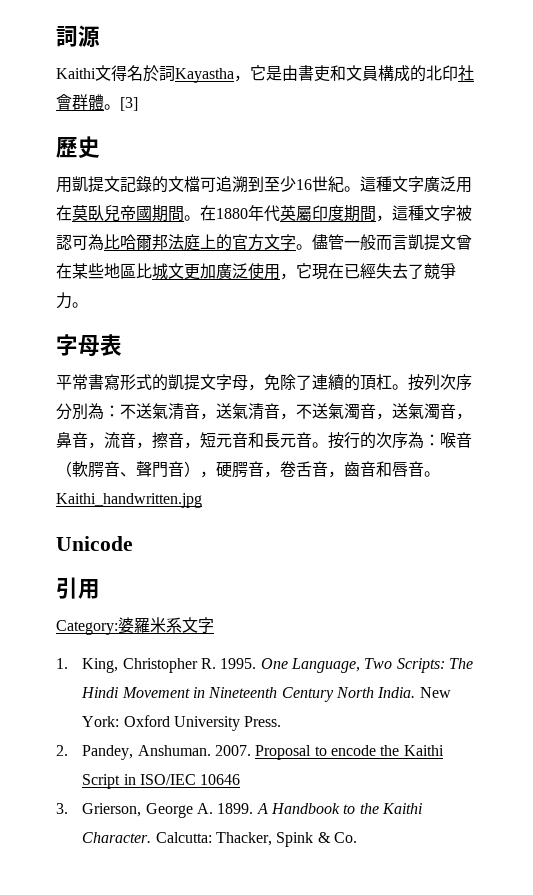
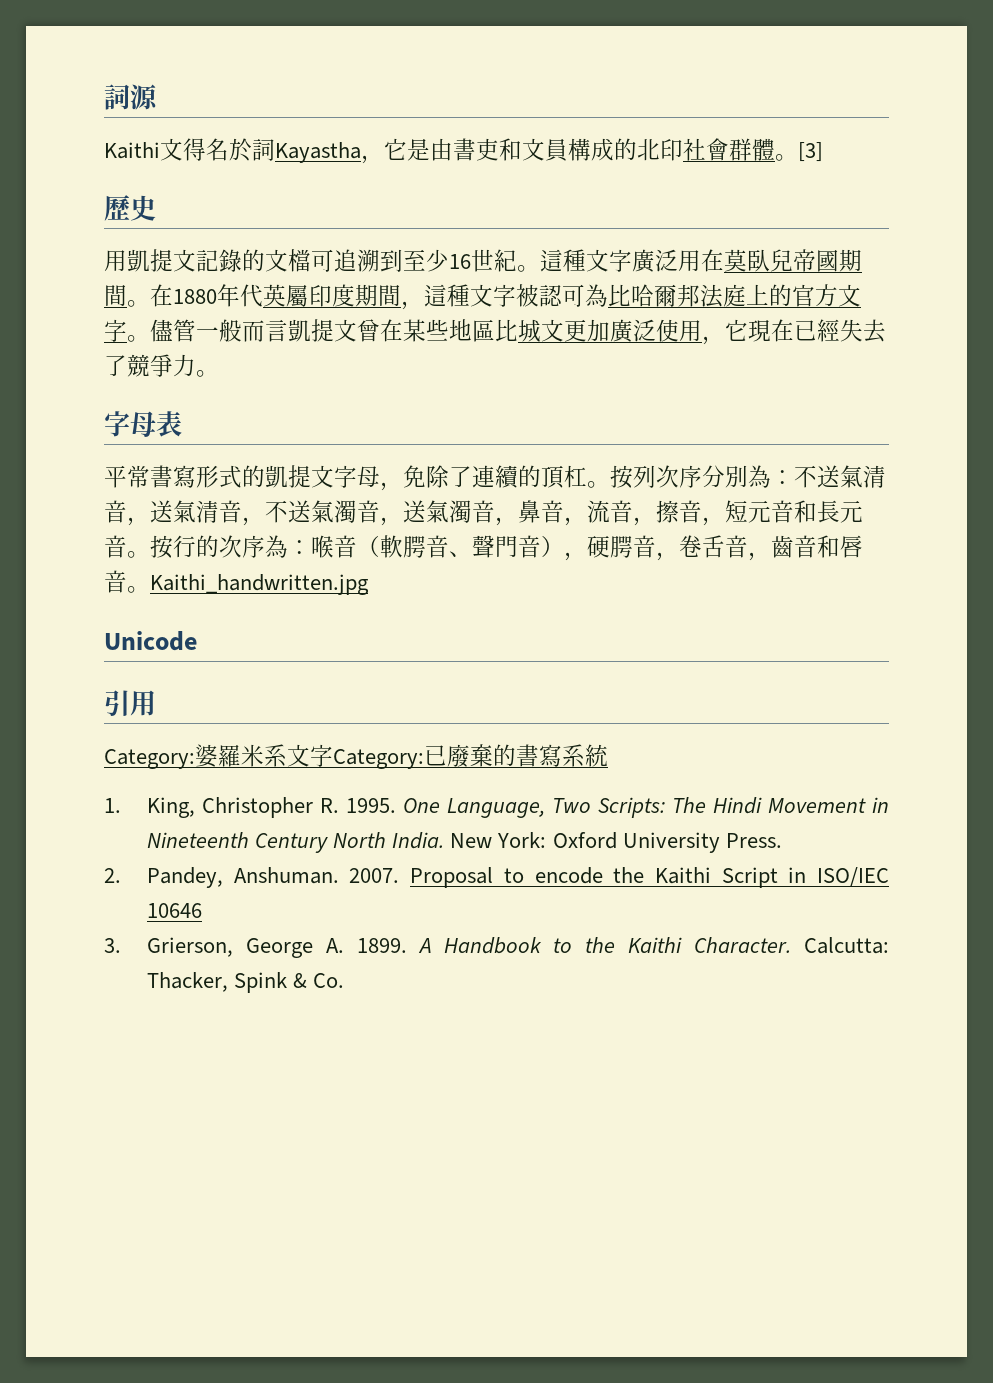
- Category:婆羅米系文字
+ Category:婆羅米系文字Category:已廢棄的書寫系統

